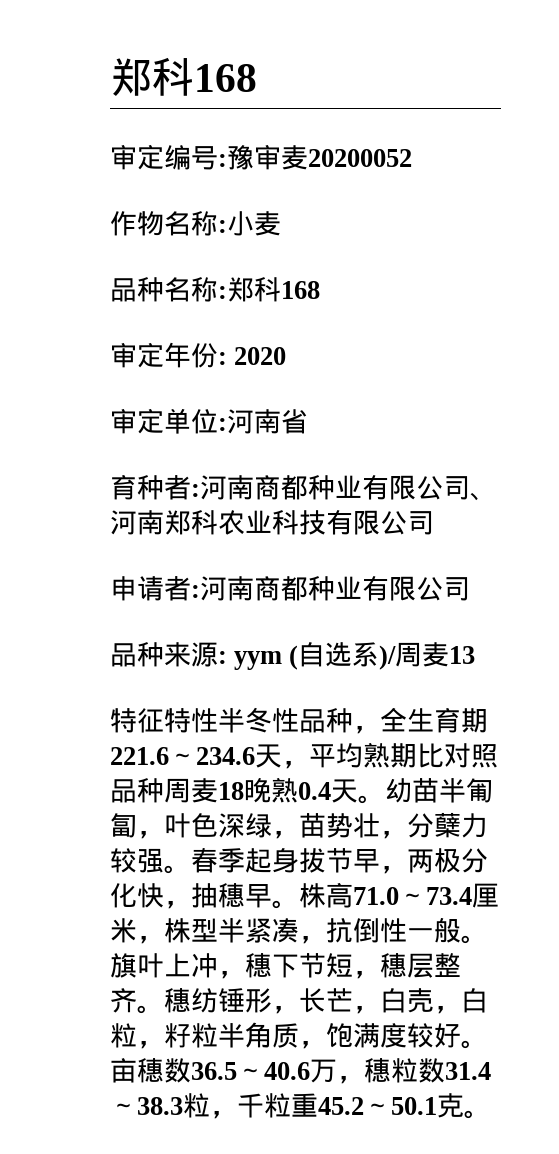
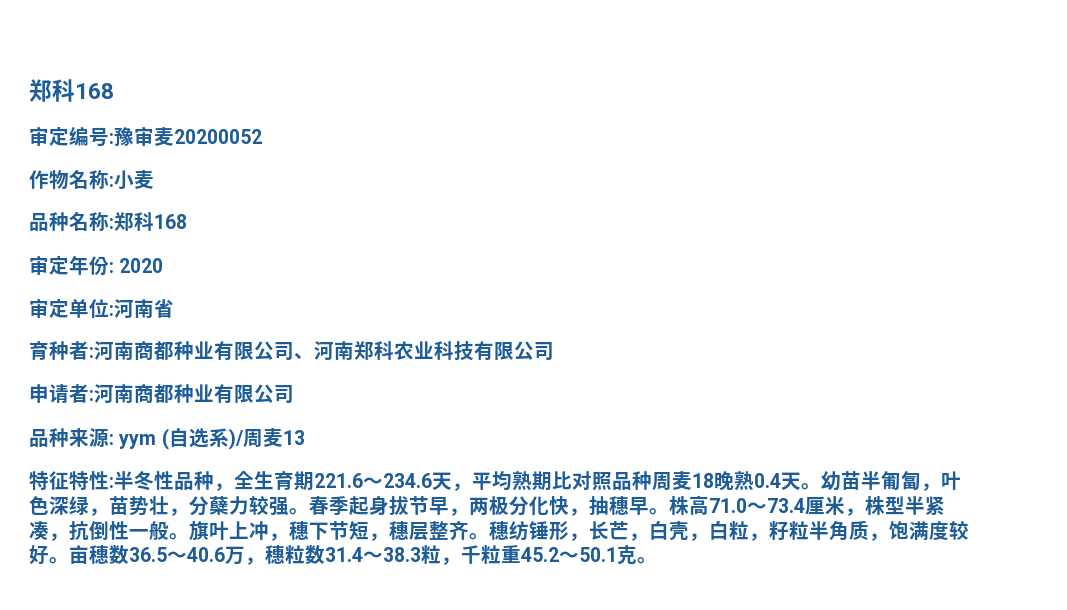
- 特征特性半冬性品种，全生育期221.6～234.6天，平均熟期比对照品种周麦18晚熟0.4天。
+ 特征特性:半冬性品种，全生育期221.6～234.6天，平均熟期比对照品种周麦18晚熟0.4天。

